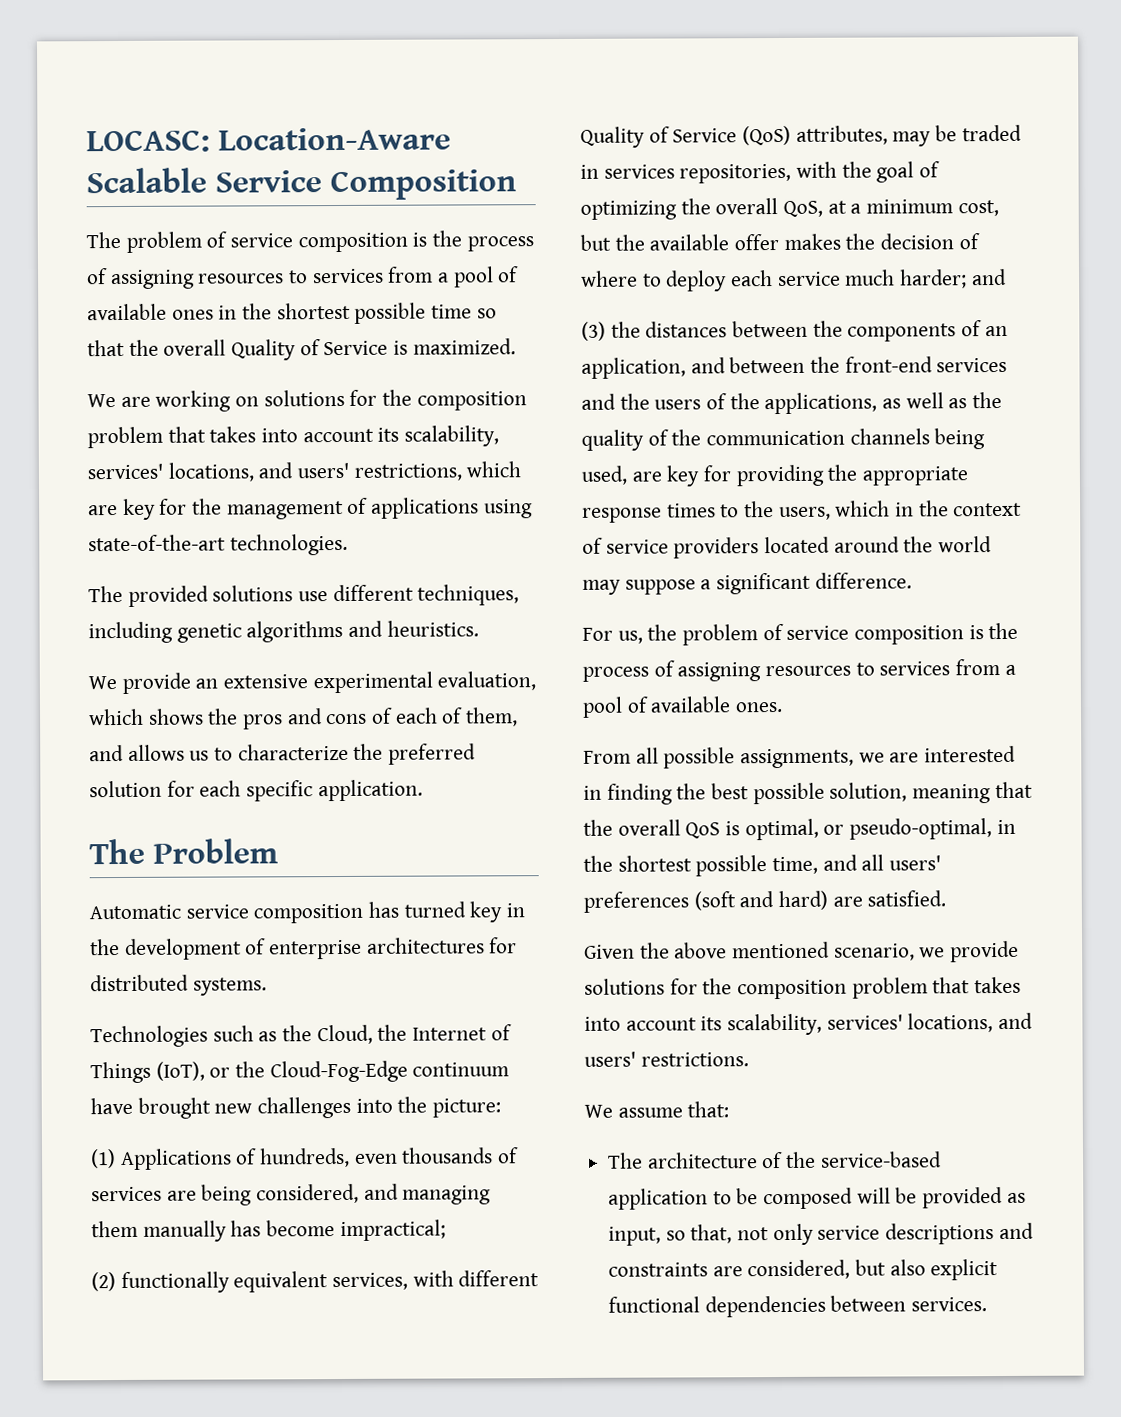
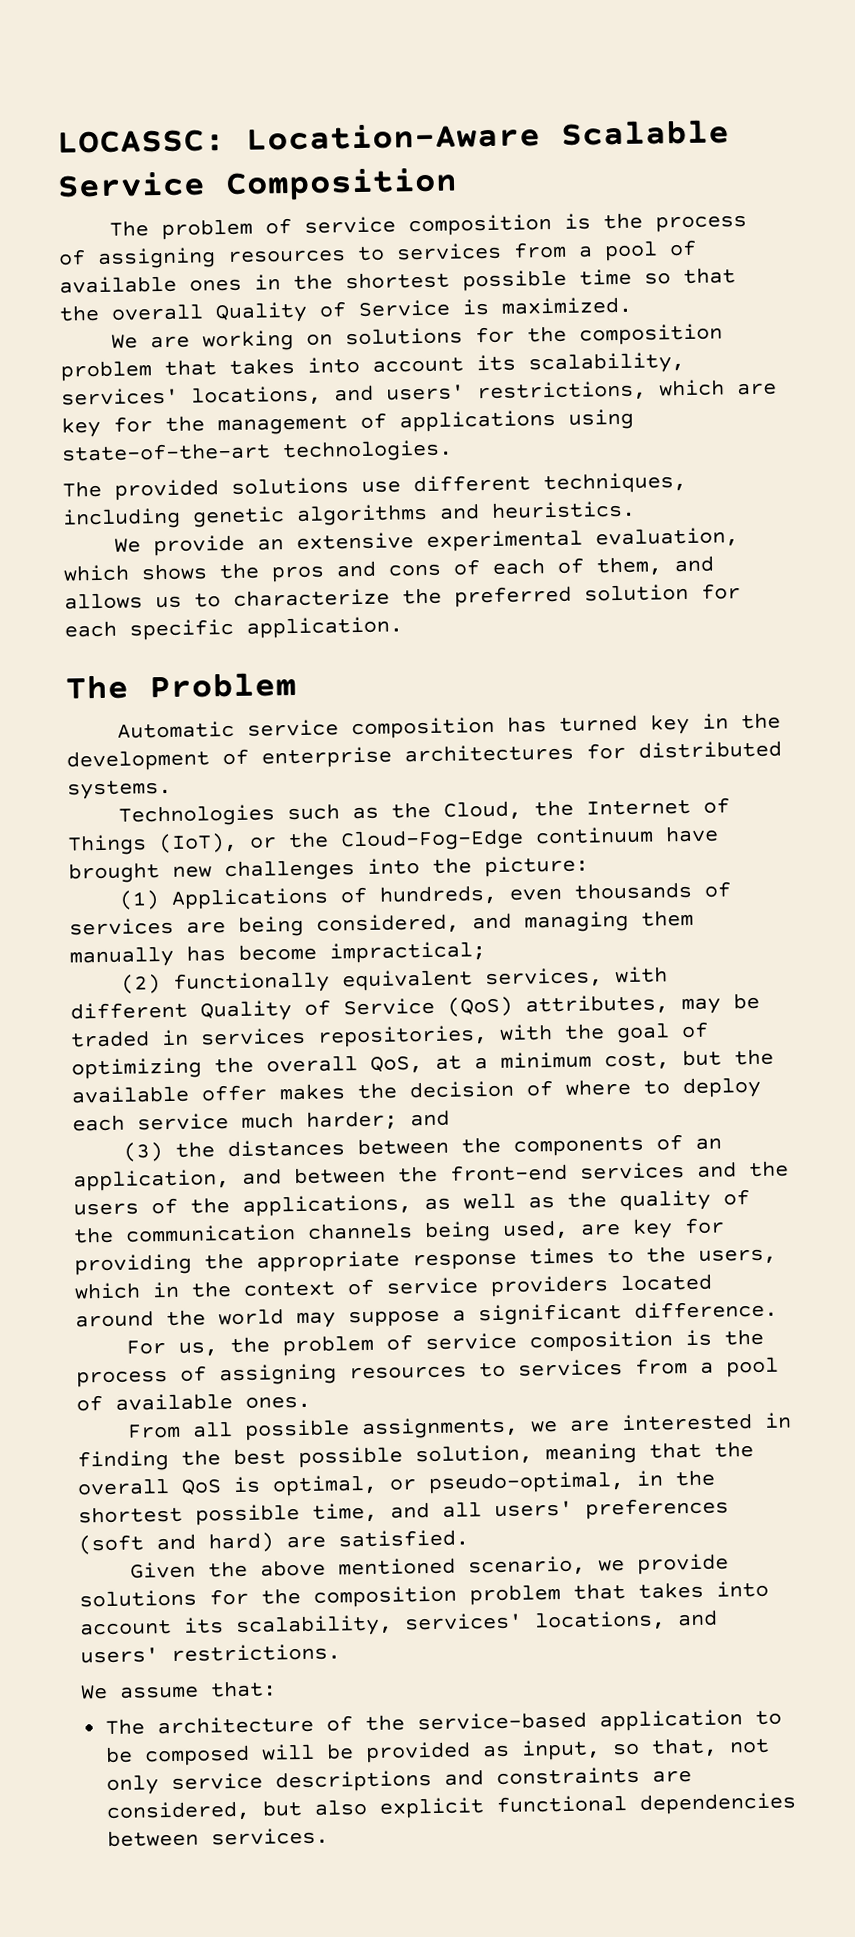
- LOCASC: Location-Aware Scalable Service Composition
+ LOCASSC: Location-Aware Scalable Service Composition

